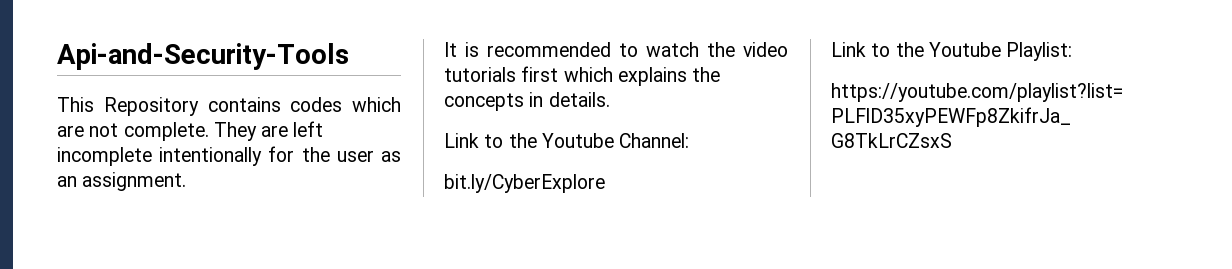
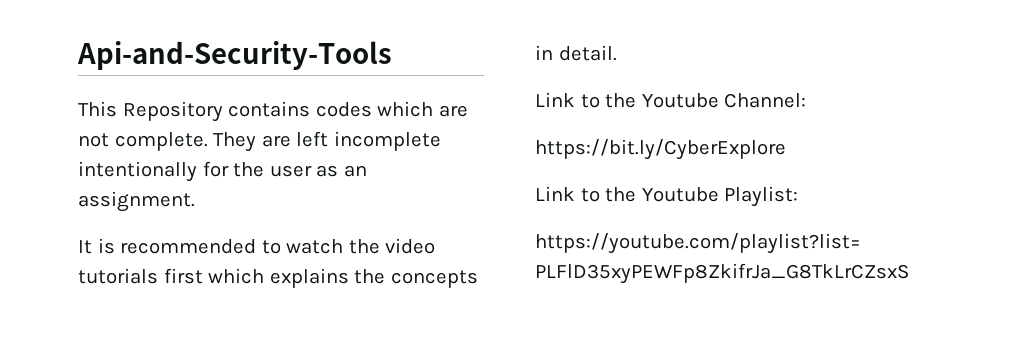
- It is recommended to watch the video tutorials first which explains the concepts in details.
+ It is recommended to watch the video tutorials first which explains the concepts in detail.
- bit.ly/CyberExplore
+ https://bit.ly/CyberExplore

